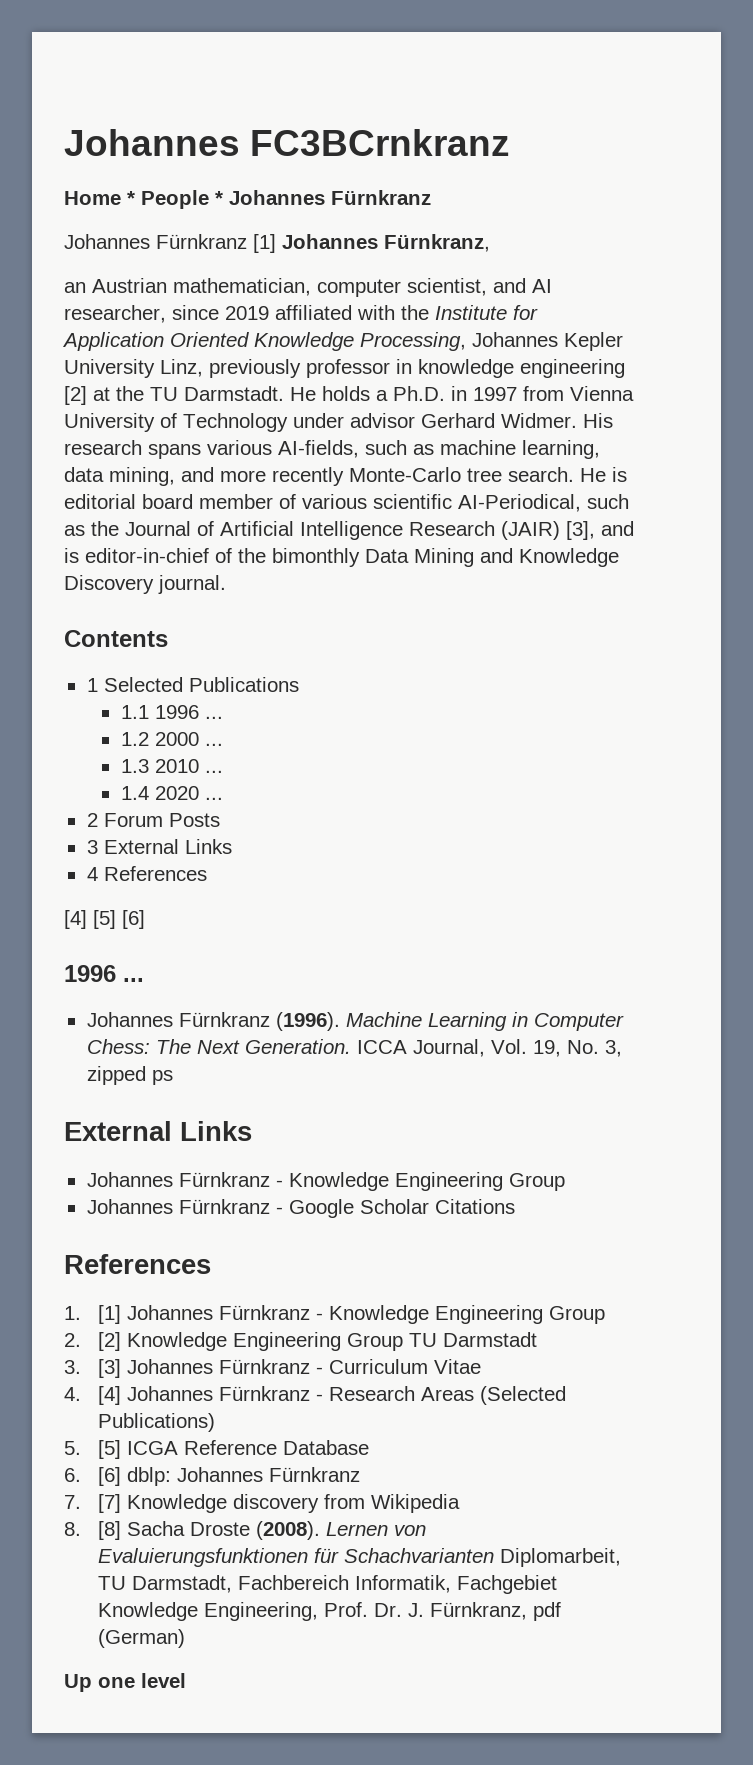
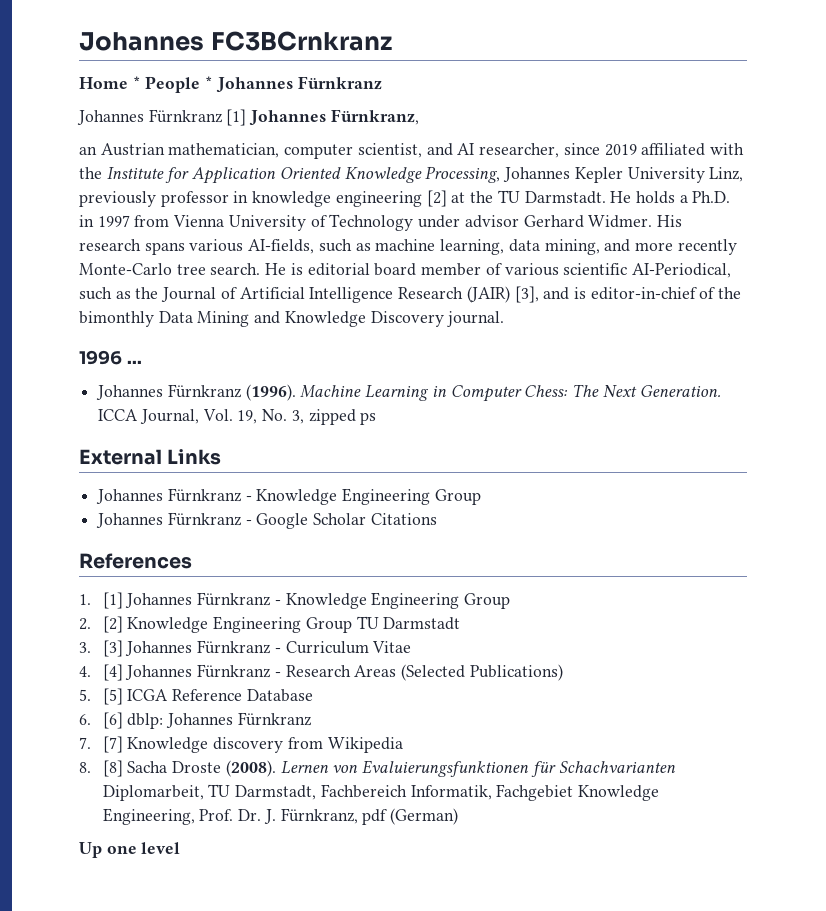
- Contents
- 1 Selected Publications
- 1.1 1996 ...
- 1.2 2000 ...
- 1.3 2010 ...
- 1.4 2020 ...
- 2 Forum Posts
- 3 External Links
- 4 References
- [4] [5] [6]

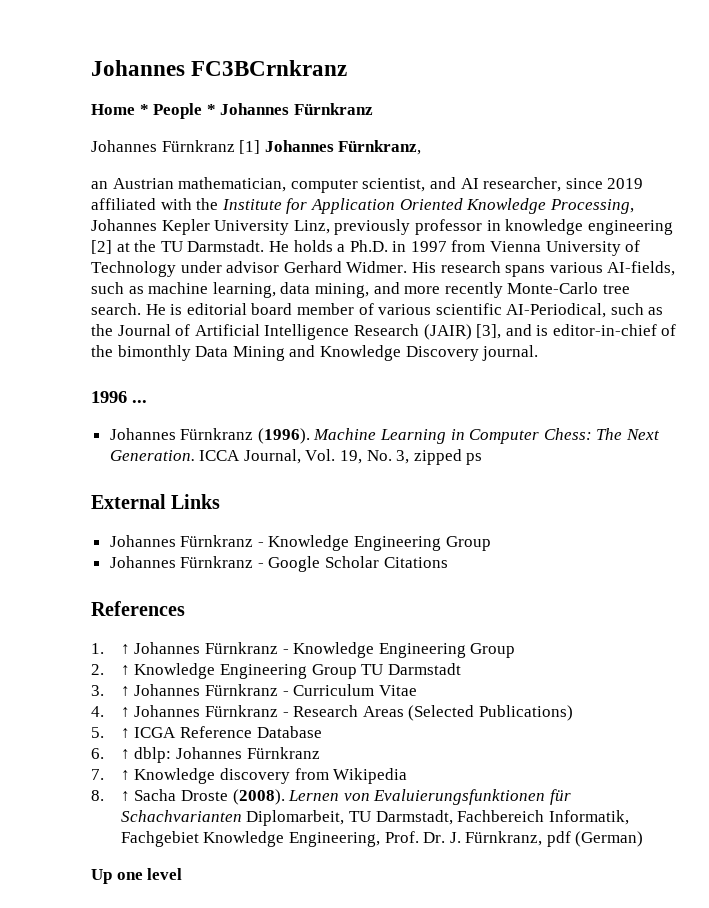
- 1. [1] Johannes Fürnkranz - Knowledge Engineering Group
+ 1. ↑ Johannes Fürnkranz - Knowledge Engineering Group
- 2. [2] Knowledge Engineering Group TU Darmstadt
+ 2. ↑ Knowledge Engineering Group TU Darmstadt
- 3. [3] Johannes Fürnkranz - Curriculum Vitae
+ 3. ↑ Johannes Fürnkranz - Curriculum Vitae
- 4. [4] Johannes Fürnkranz - Research Areas (Selected Publications)
+ 4. ↑ Johannes Fürnkranz - Research Areas (Selected Publications)
- 5. [5] ICGA Reference Database
+ 5. ↑ ICGA Reference Database
- 6. [6] dblp: Johannes Fürnkranz
+ 6. ↑ dblp: Johannes Fürnkranz
- 7. [7] Knowledge discovery from Wikipedia
+ 7. ↑ Knowledge discovery from Wikipedia
- 8. [8] Sacha Droste (2008).
+ 8. ↑ Sacha Droste (2008).

